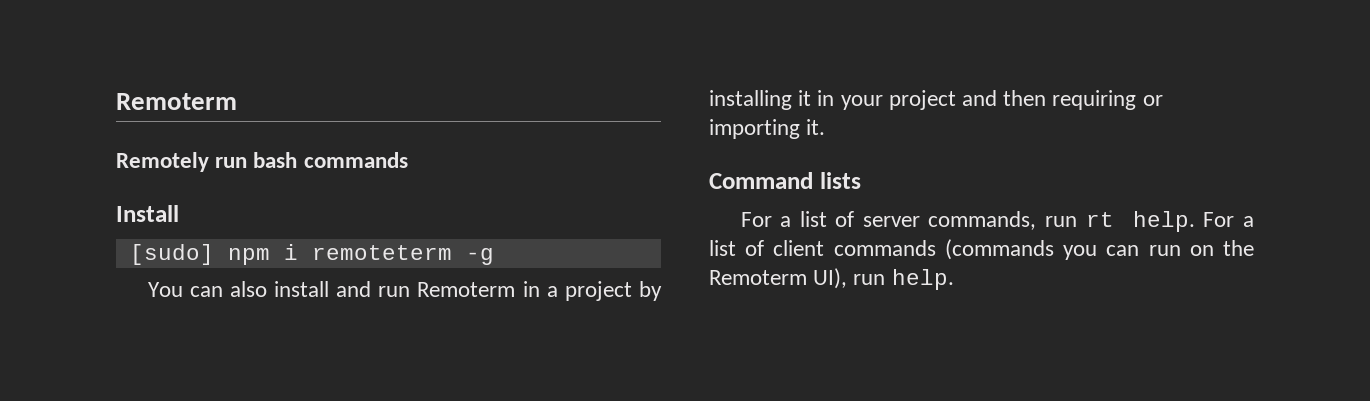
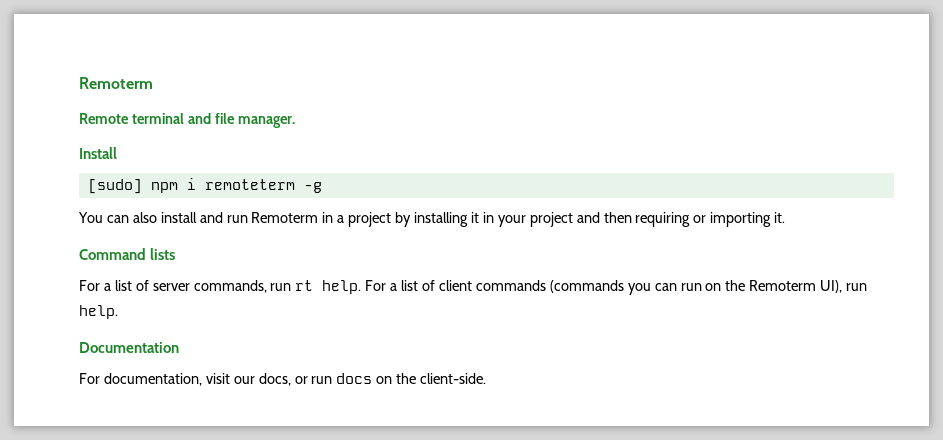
- Remotely run bash commands
+ Remote terminal and file manager.
+ Documentation
+ For documentation, visit our docs, or run docs on the client-side.

